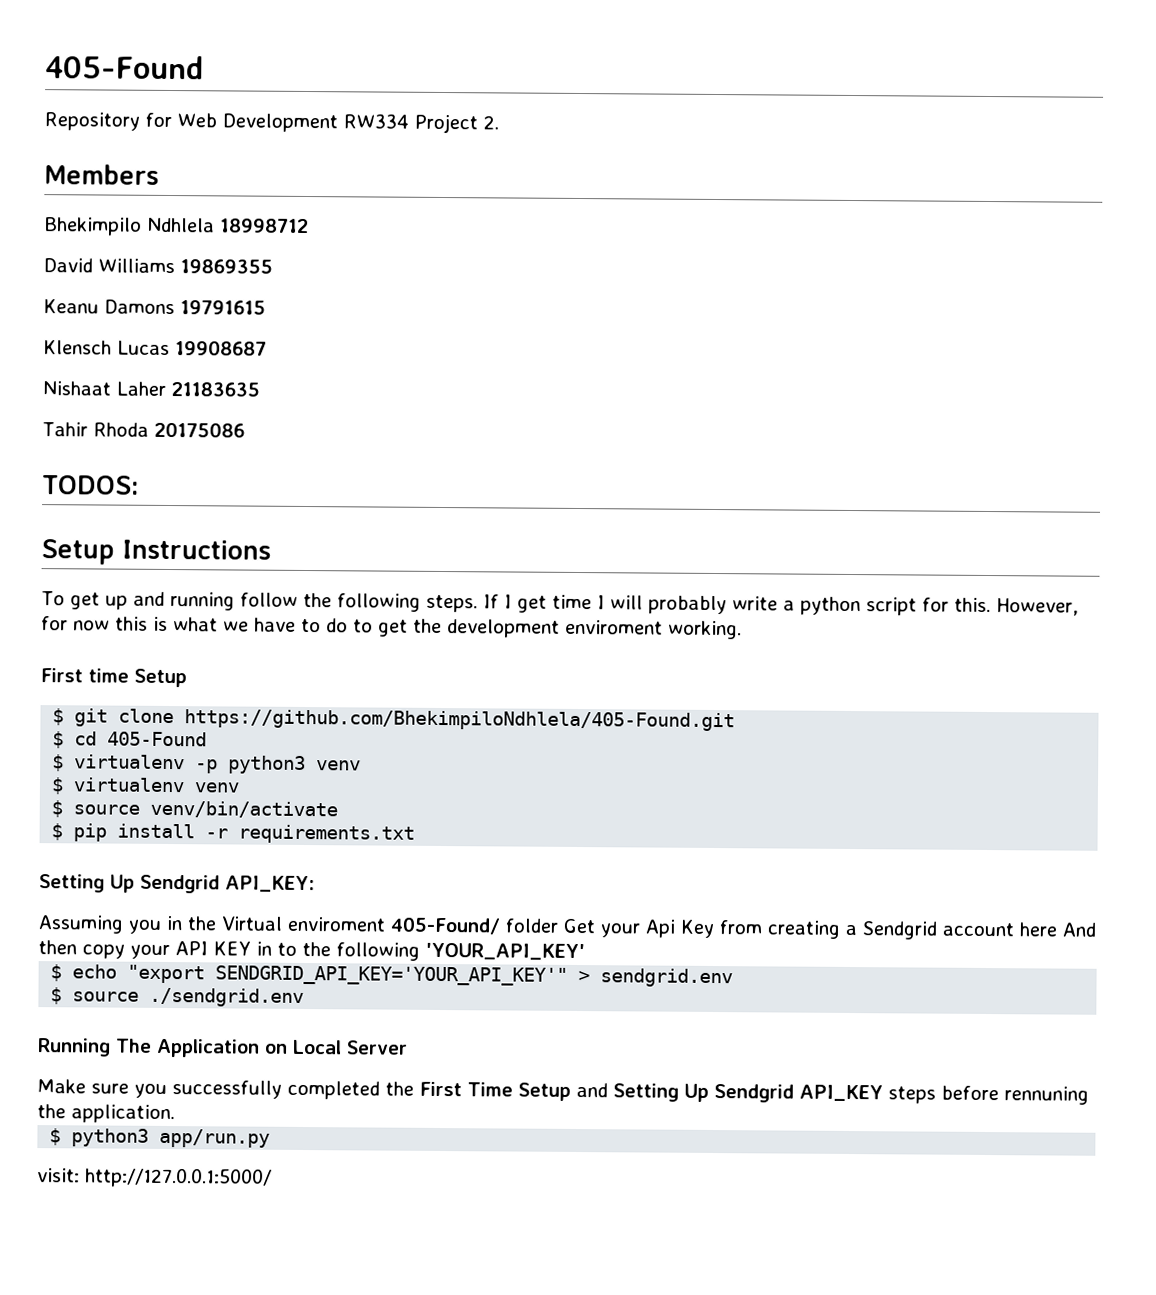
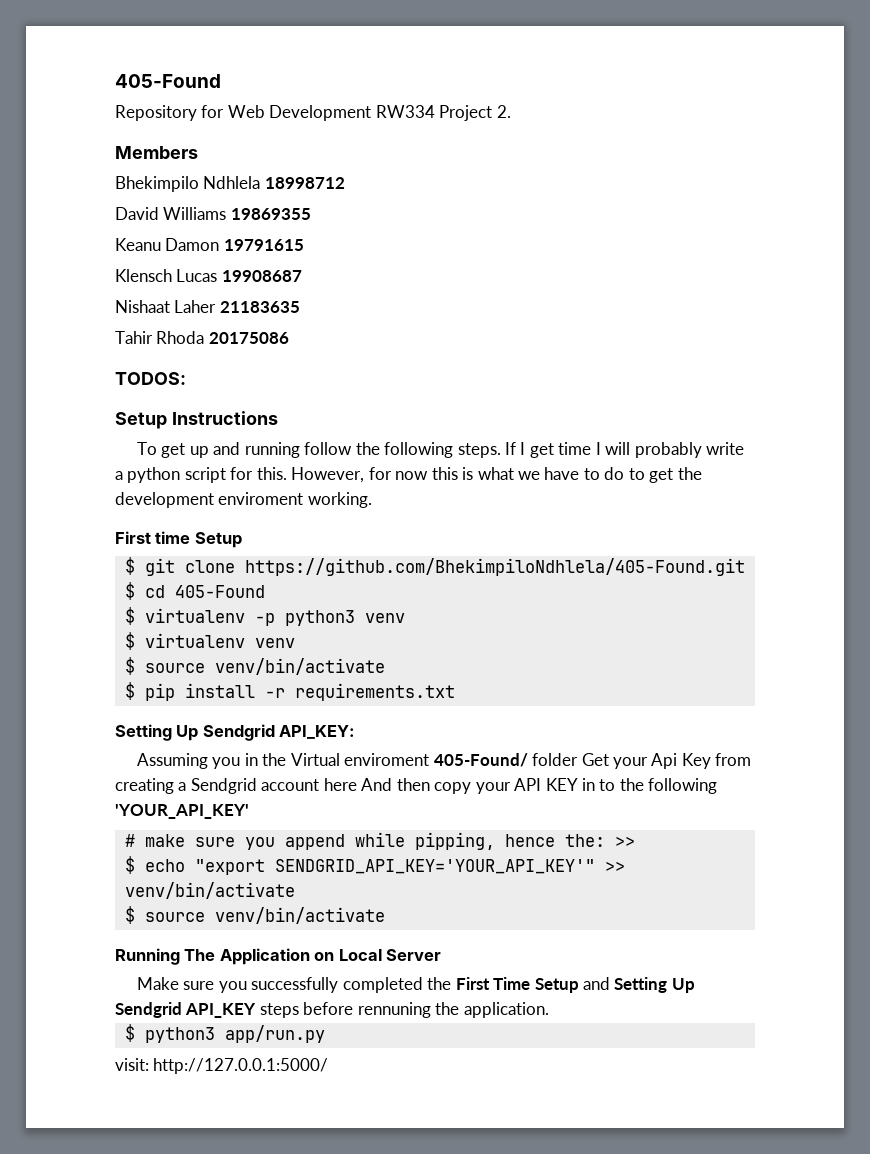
- Keanu Damons 19791615
+ Keanu Damon 19791615
+ # make sure you append while pipping, hence the: >>
- $ echo "export SENDGRID_API_KEY='YOUR_API_KEY'" > sendgrid.env
- $ source ./sendgrid.env
+ $ echo "export SENDGRID_API_KEY='YOUR_API_KEY'" >> venv/bin/activate
+ $ source venv/bin/activate

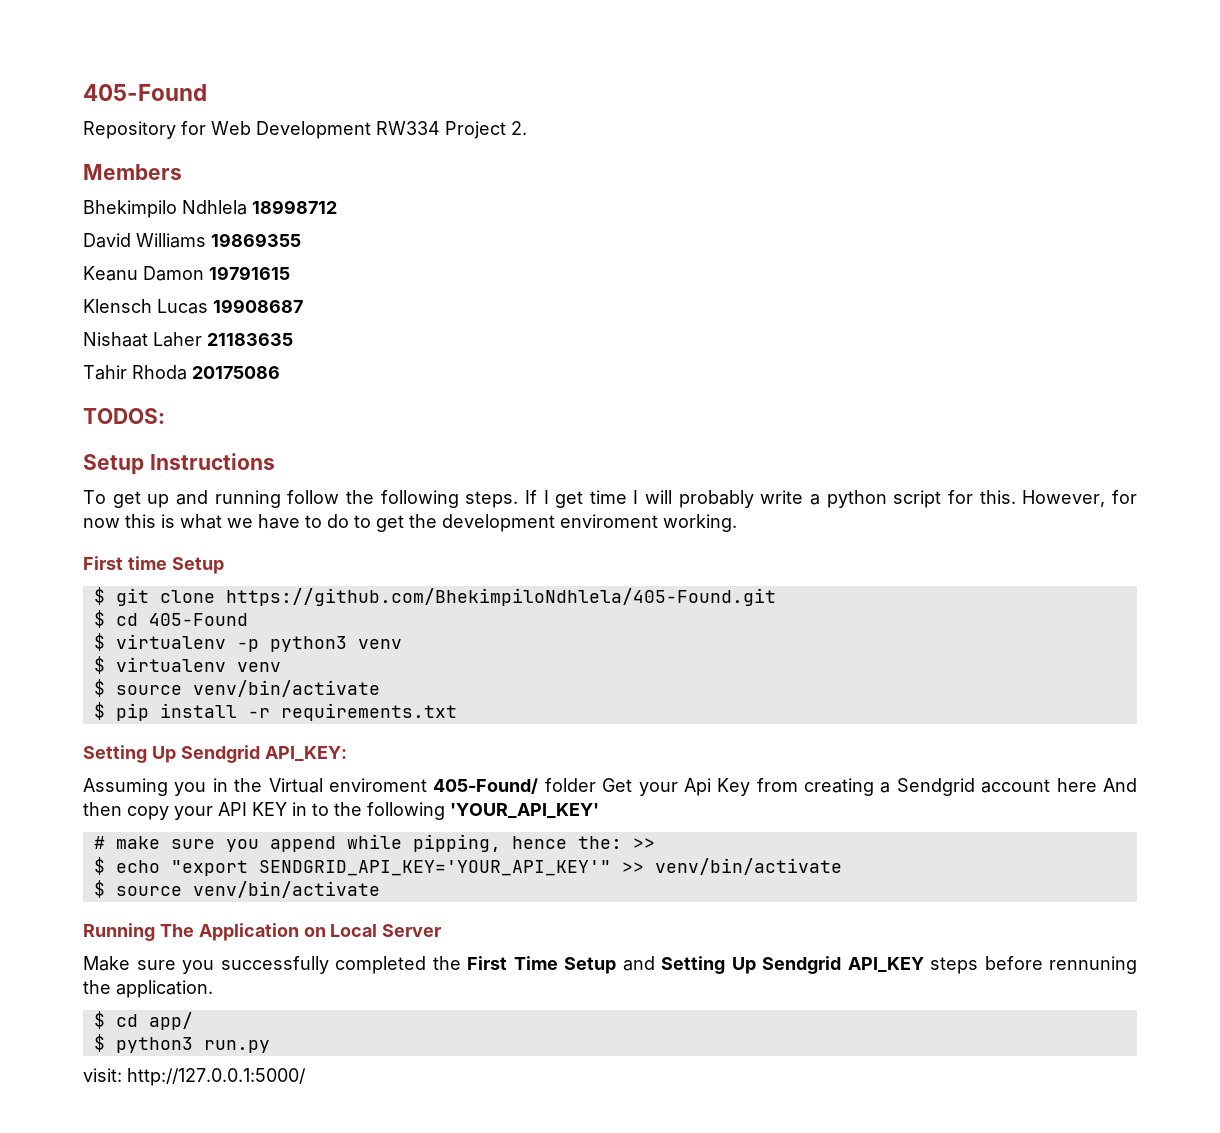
+ $ cd app/
- $ python3 app/run.py
+ $ python3 run.py

